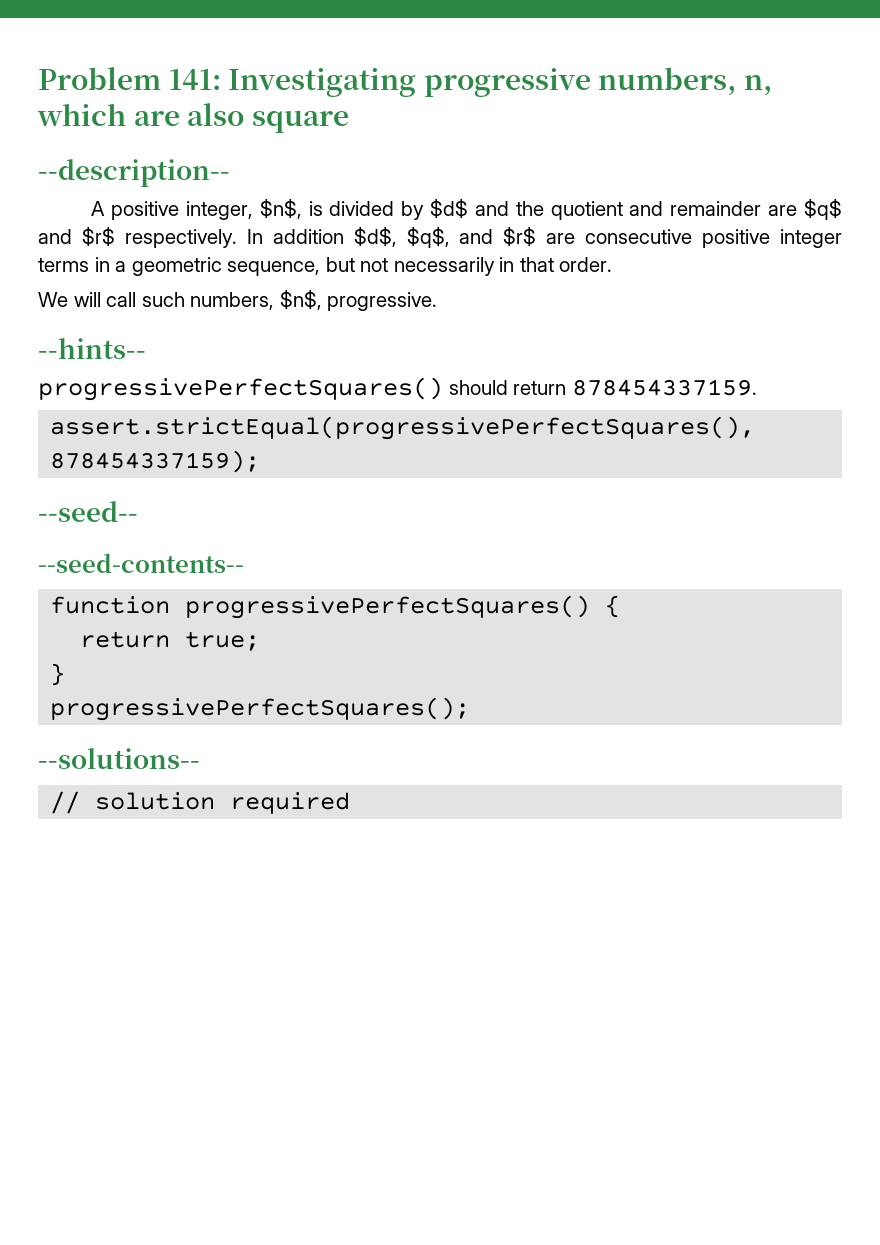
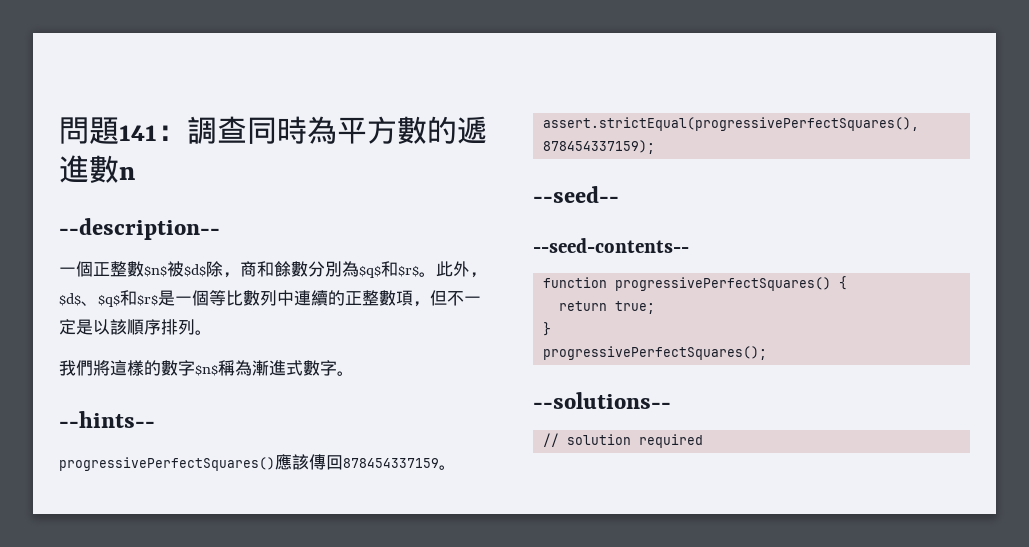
- Problem 141: Investigating progressive numbers, n, which are also square
+ 問題141：調查同時為平方數的遞進數n
  --description--
- A positive integer, $n$, is divided by $d$ and the quotient and remainder are $q$ and $r$ respectively. In addition $d$, $q$, and $r$ are consecutive positive integer terms in a geometric sequence, but not necessarily in that order.
- We will call such numbers, $n$, progressive.
+ 一個正整數$n$被$d$除，商和餘數分別為$q$和$r$。此外，$d$、$q$和$r$是一個等比數列中連續的正整數項，但不一定是以該順序排列。
+ 我們將這樣的數字$n$稱為漸進式數字。
- progressivePerfectSquares() should return 878454337159.
+ progressivePerfectSquares()應該傳回878454337159。

